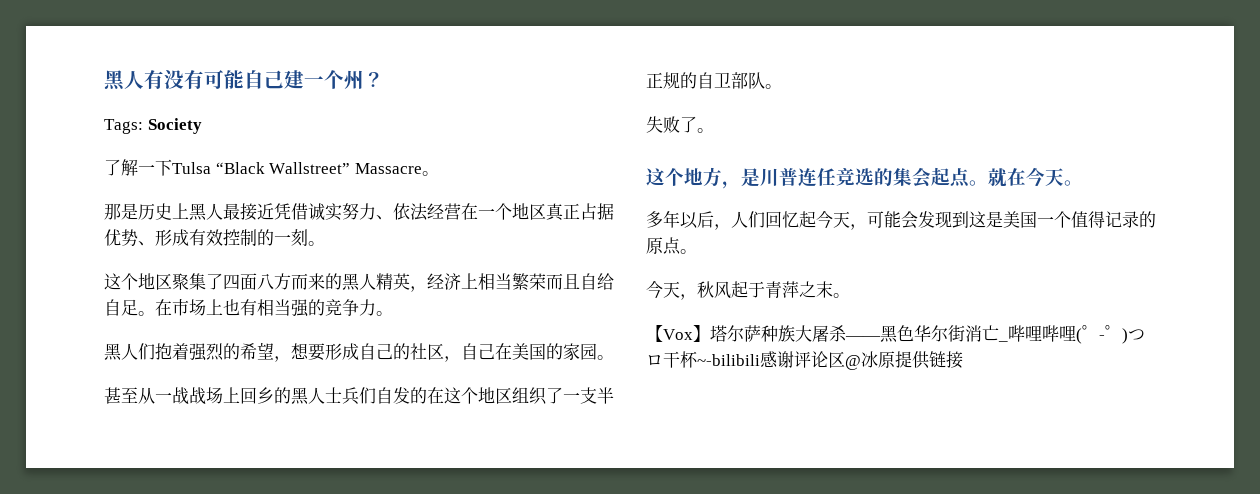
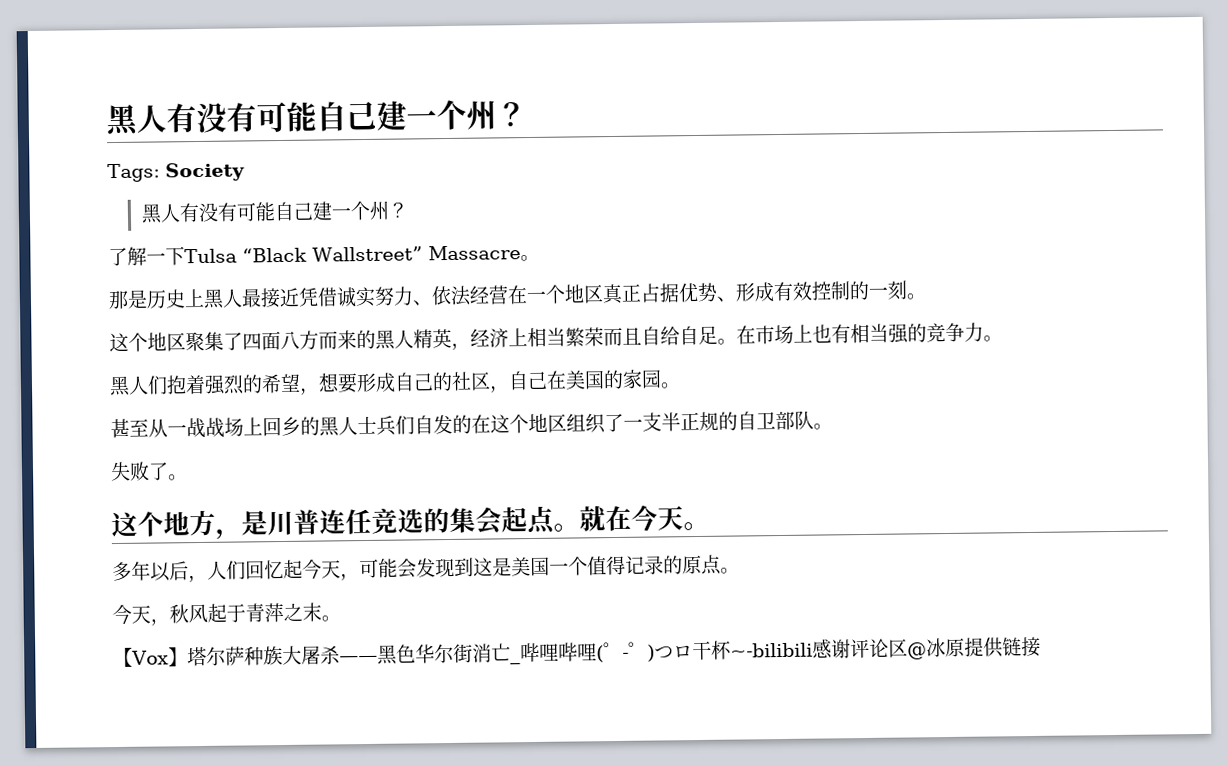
  Tags: Society
+ 黑人有没有可能自己建一个州？

